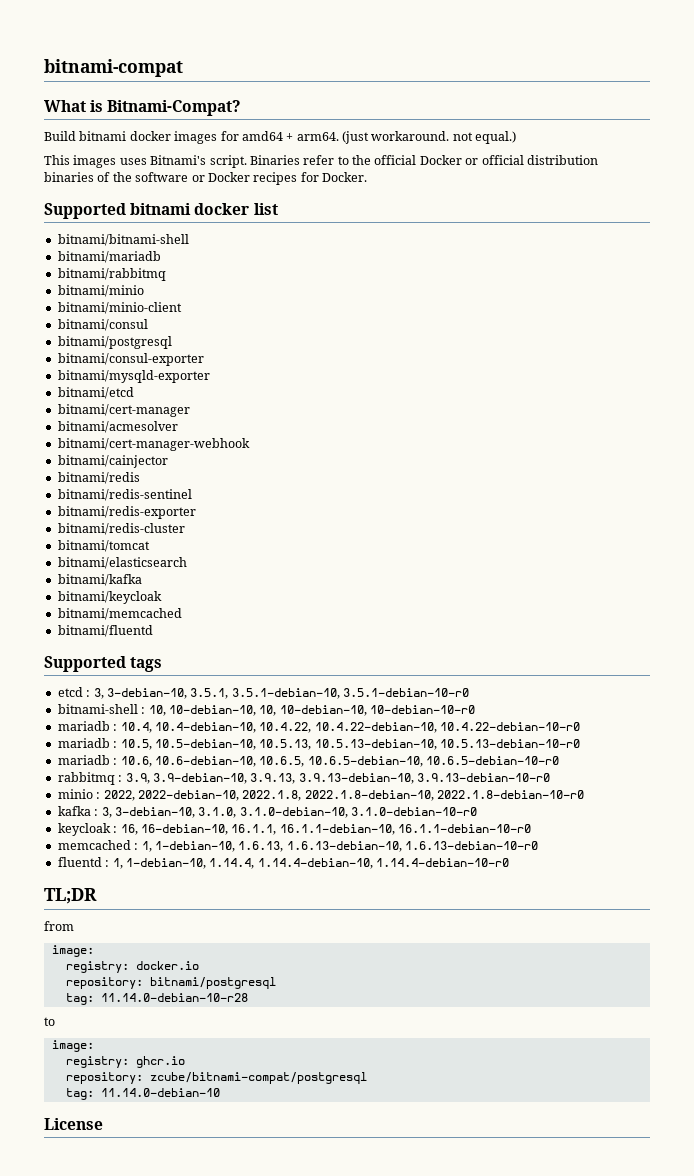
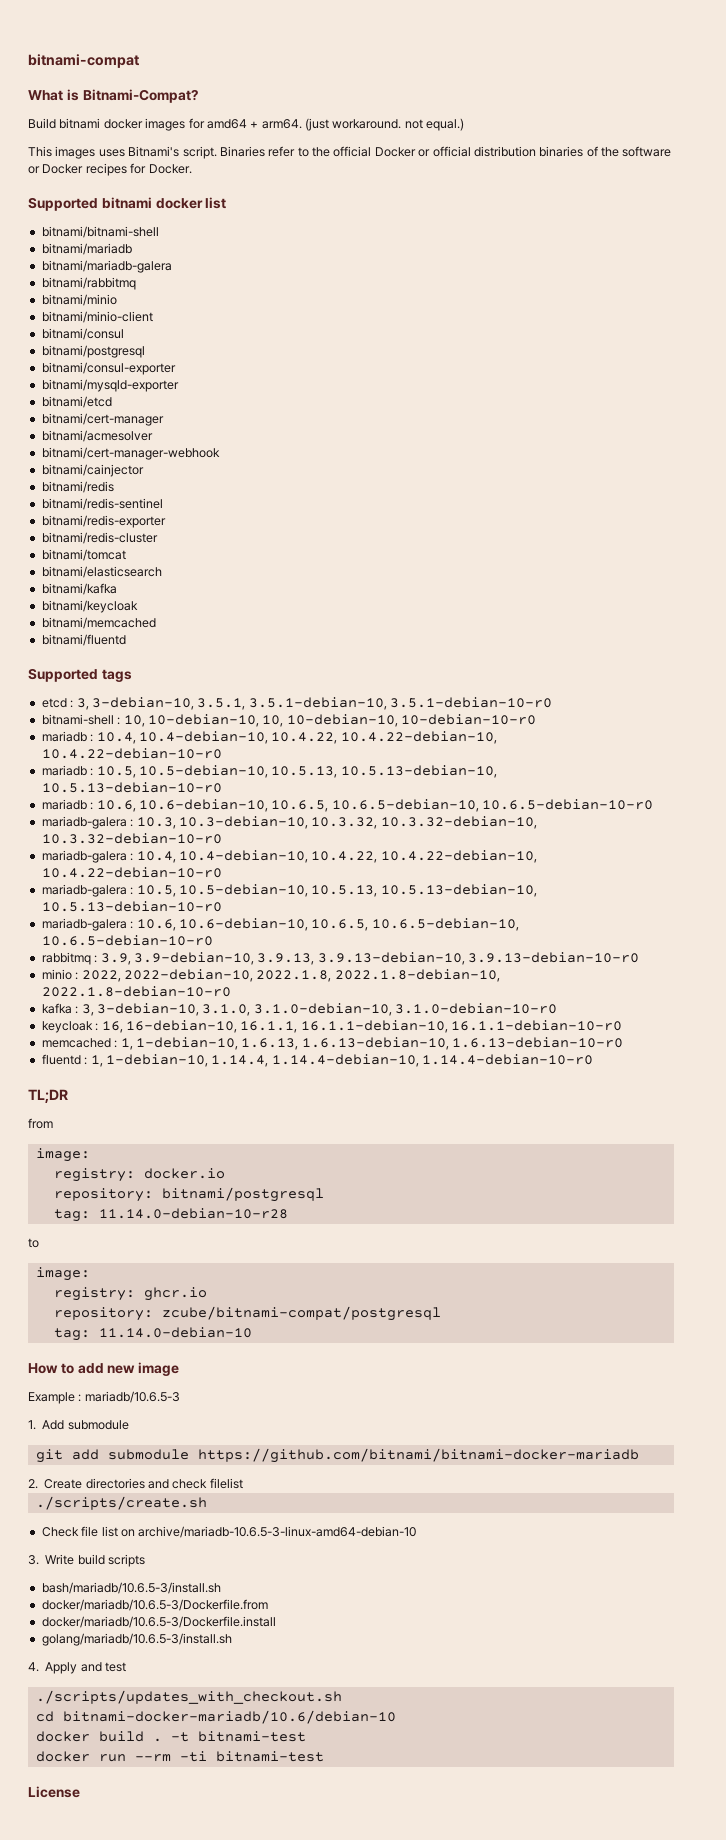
+ bitnami/mariadb-galera
+ mariadb-galera : 10.3, 10.3-debian-10, 10.3.32, 10.3.32-debian-10, 10.3.32-debian-10-r0
+ mariadb-galera : 10.4, 10.4-debian-10, 10.4.22, 10.4.22-debian-10, 10.4.22-debian-10-r0
+ mariadb-galera : 10.5, 10.5-debian-10, 10.5.13, 10.5.13-debian-10, 10.5.13-debian-10-r0
+ mariadb-galera : 10.6, 10.6-debian-10, 10.6.5, 10.6.5-debian-10, 10.6.5-debian-10-r0
+ How to add new image
+ Example : mariadb/10.6.5-3
+ 1. Add submodule
+ git add submodule https://github.com/bitnami/bitnami-docker-mariadb
+ 2. Create directories and check filelist
+ ./scripts/create.sh
+ Check file list on archive/mariadb-10.6.5-3-linux-amd64-debian-10
+ 3. Write build scripts
+ bash/mariadb/10.6.5-3/install.sh
+ docker/mariadb/10.6.5-3/Dockerfile.from
+ docker/mariadb/10.6.5-3/Dockerfile.install
+ golang/mariadb/10.6.5-3/install.sh
+ 4. Apply and test
+ ./scripts/updates_with_checkout.sh
+ cd bitnami-docker-mariadb/10.6/debian-10
+ docker build . -t bitnami-test
+ docker run --rm -ti bitnami-test

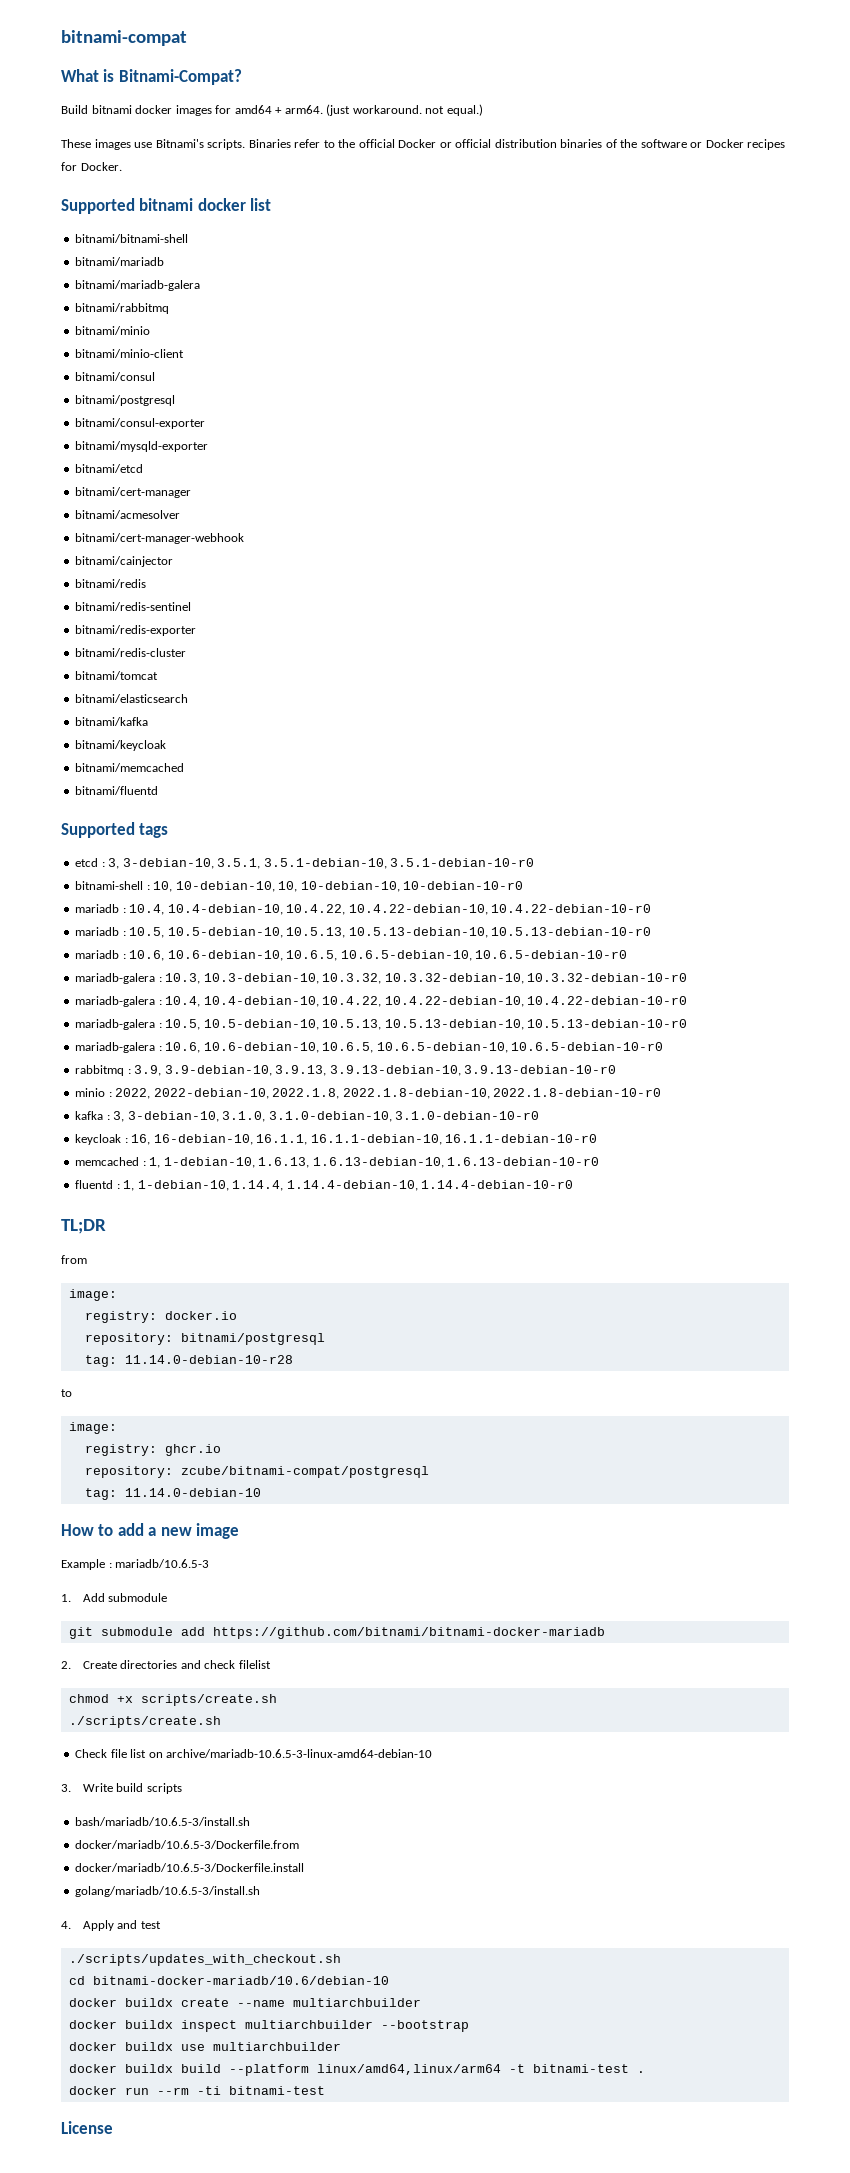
- This images uses Bitnami's script.
+ These images use Bitnami's scripts.
- How to add new image
+ How to add a new image
- git add submodule https://github.com/bitnami/bitnami-docker-mariadb
+ git submodule add https://github.com/bitnami/bitnami-docker-mariadb
+ chmod +x scripts/create.sh
- docker build . -t bitnami-test
+ docker buildx create --name multiarchbuilder
+ docker buildx inspect multiarchbuilder --bootstrap
+ docker buildx use multiarchbuilder
+ docker buildx build --platform linux/amd64,linux/arm64 -t bitnami-test .

